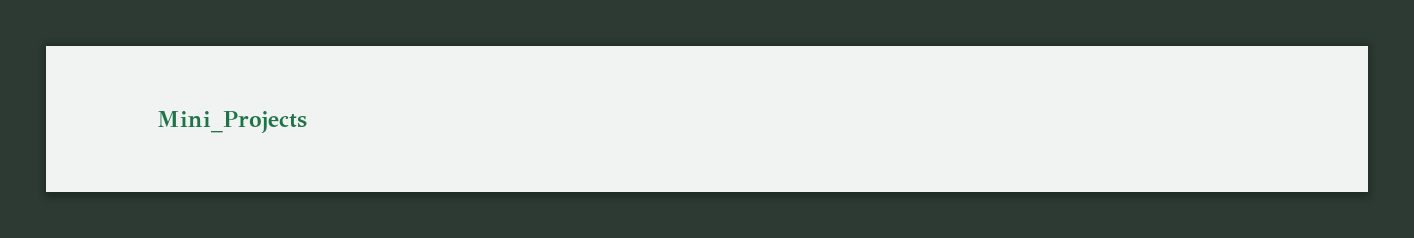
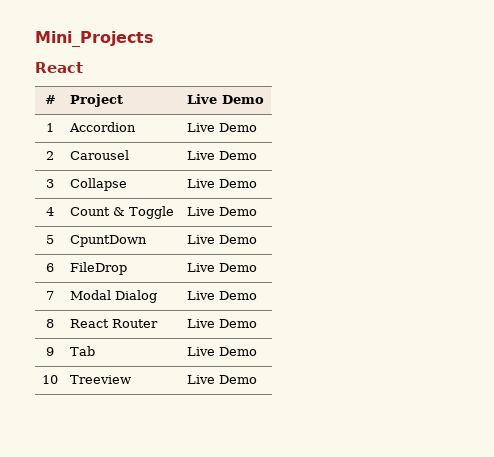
  Mini_Projects
+ React
+ # | Project | Live Demo
+ 1 | Accordion | Live Demo
+ 2 | Carousel | Live Demo
+ 3 | Collapse | Live Demo
+ 4 | Count & Toggle | Live Demo
+ 5 | CpuntDown | Live Demo
+ 6 | FileDrop | Live Demo
+ 7 | Modal Dialog | Live Demo
+ 8 | React Router | Live Demo
+ 9 | Tab | Live Demo
+ 10 | Treeview | Live Demo

